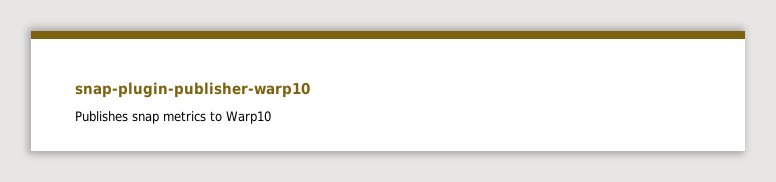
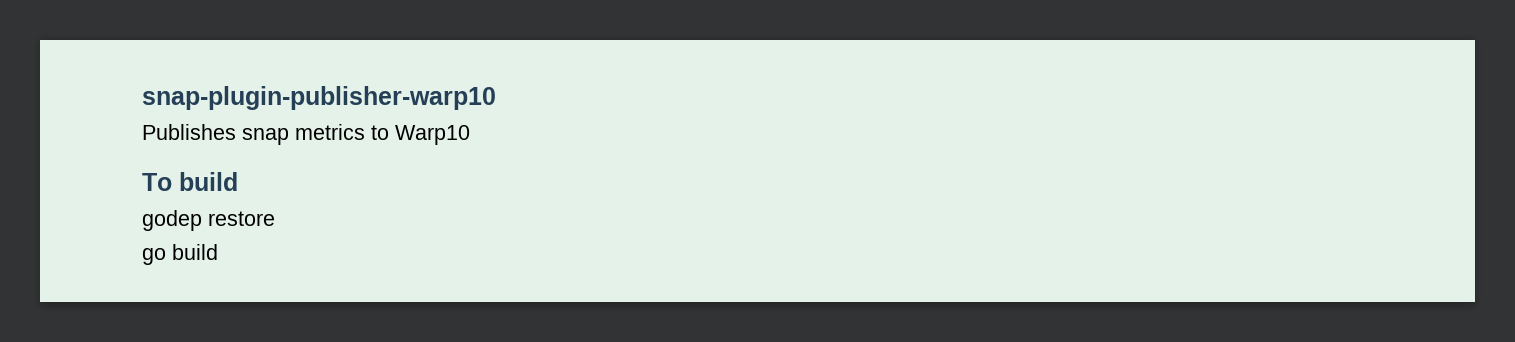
+ To build
+ godep restore
+ go build

